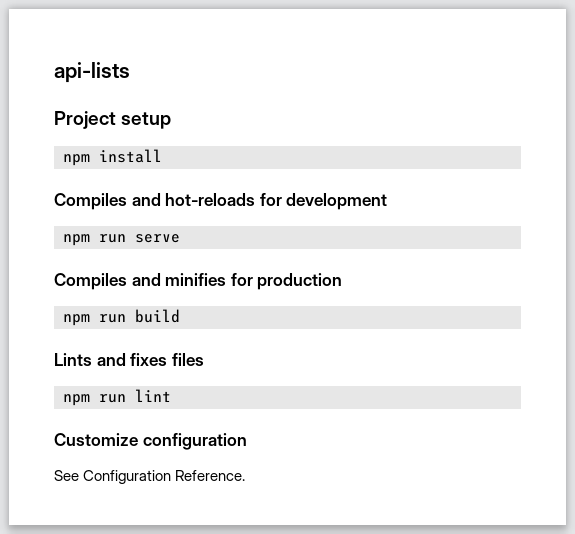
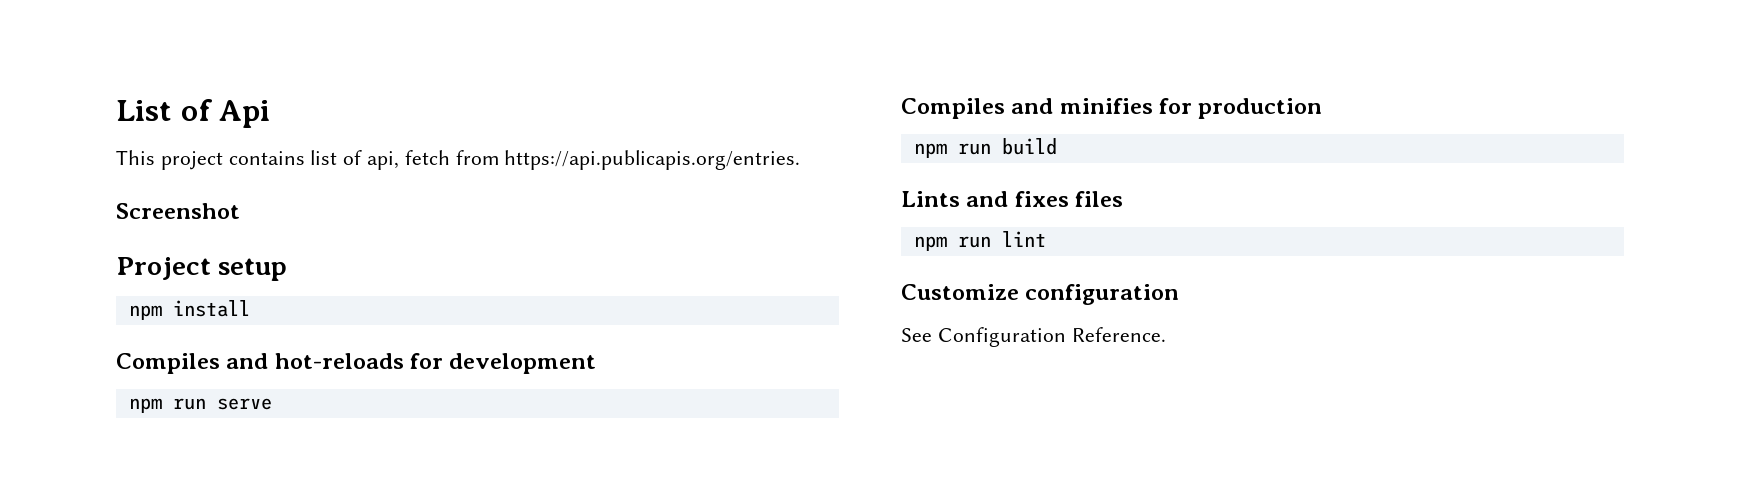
- api-lists
+ List of Api
+ This project contains list of api, fetch from https://api.publicapis.org/entries.
+ Screenshot

